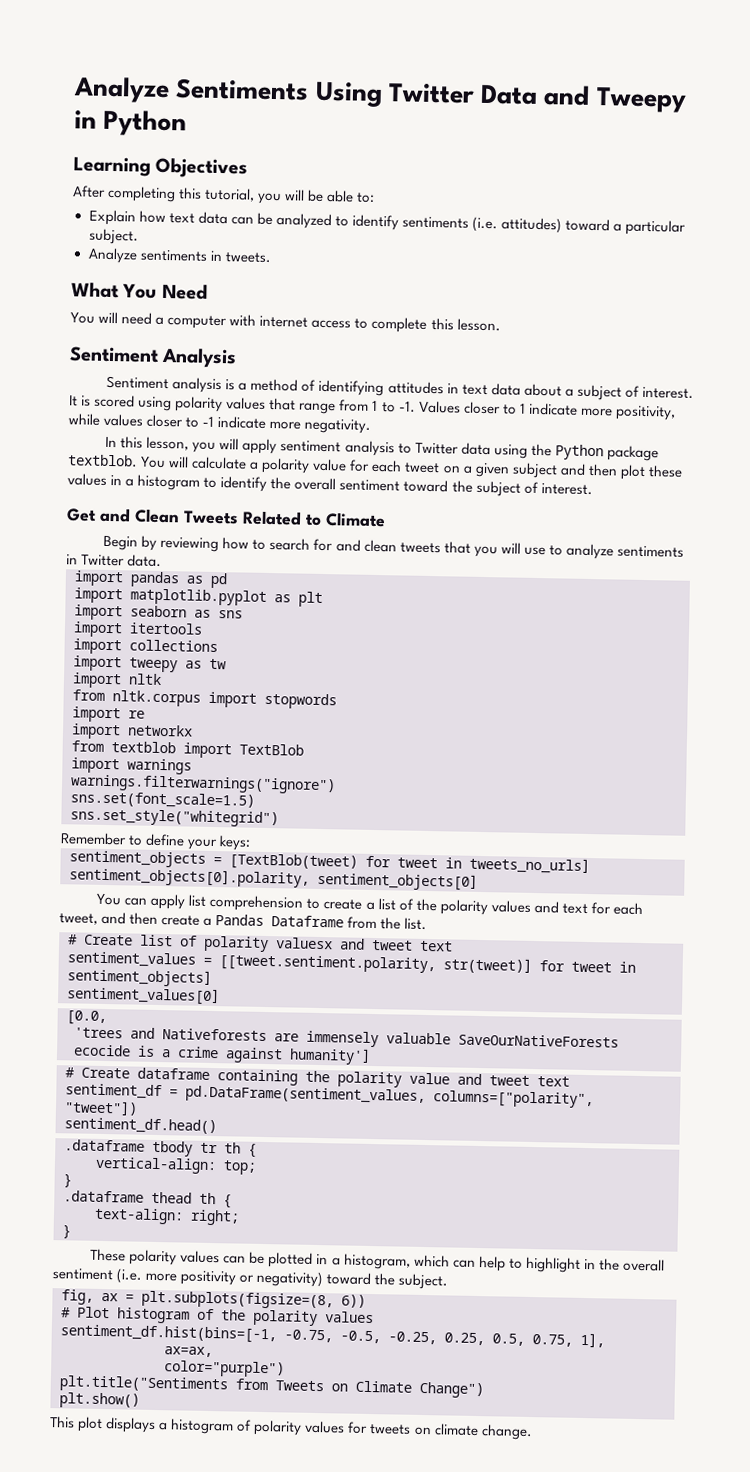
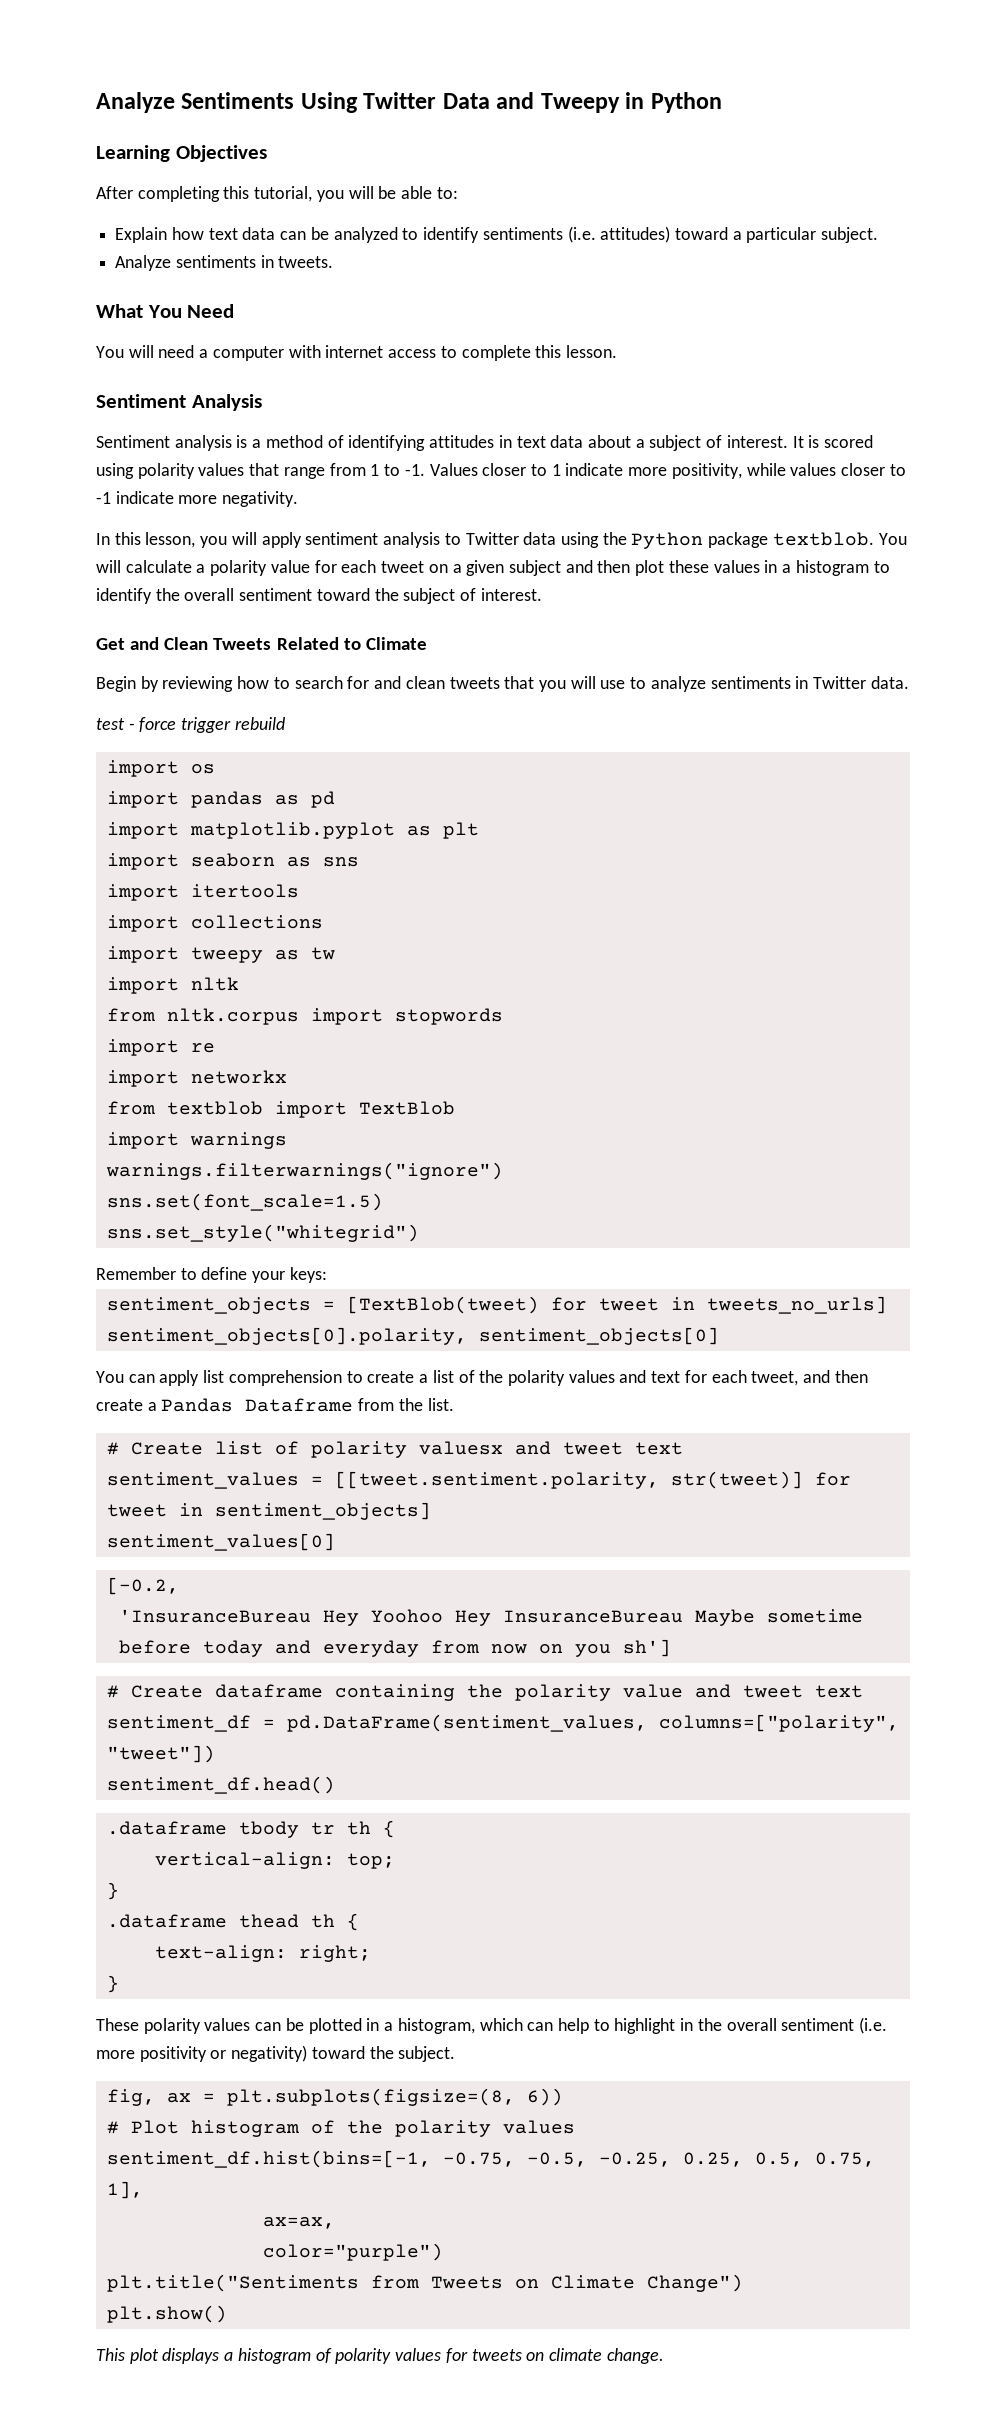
+ test - force trigger rebuild
+ import os
- [0.0,
- 'trees and Nativeforests are immensely valuable SaveOurNativeForests ecocide is a crime against humanity']
+ [-0.2,
+ 'InsuranceBureau Hey Yoohoo Hey InsuranceBureau Maybe sometime before today and everyday from now on you sh']

